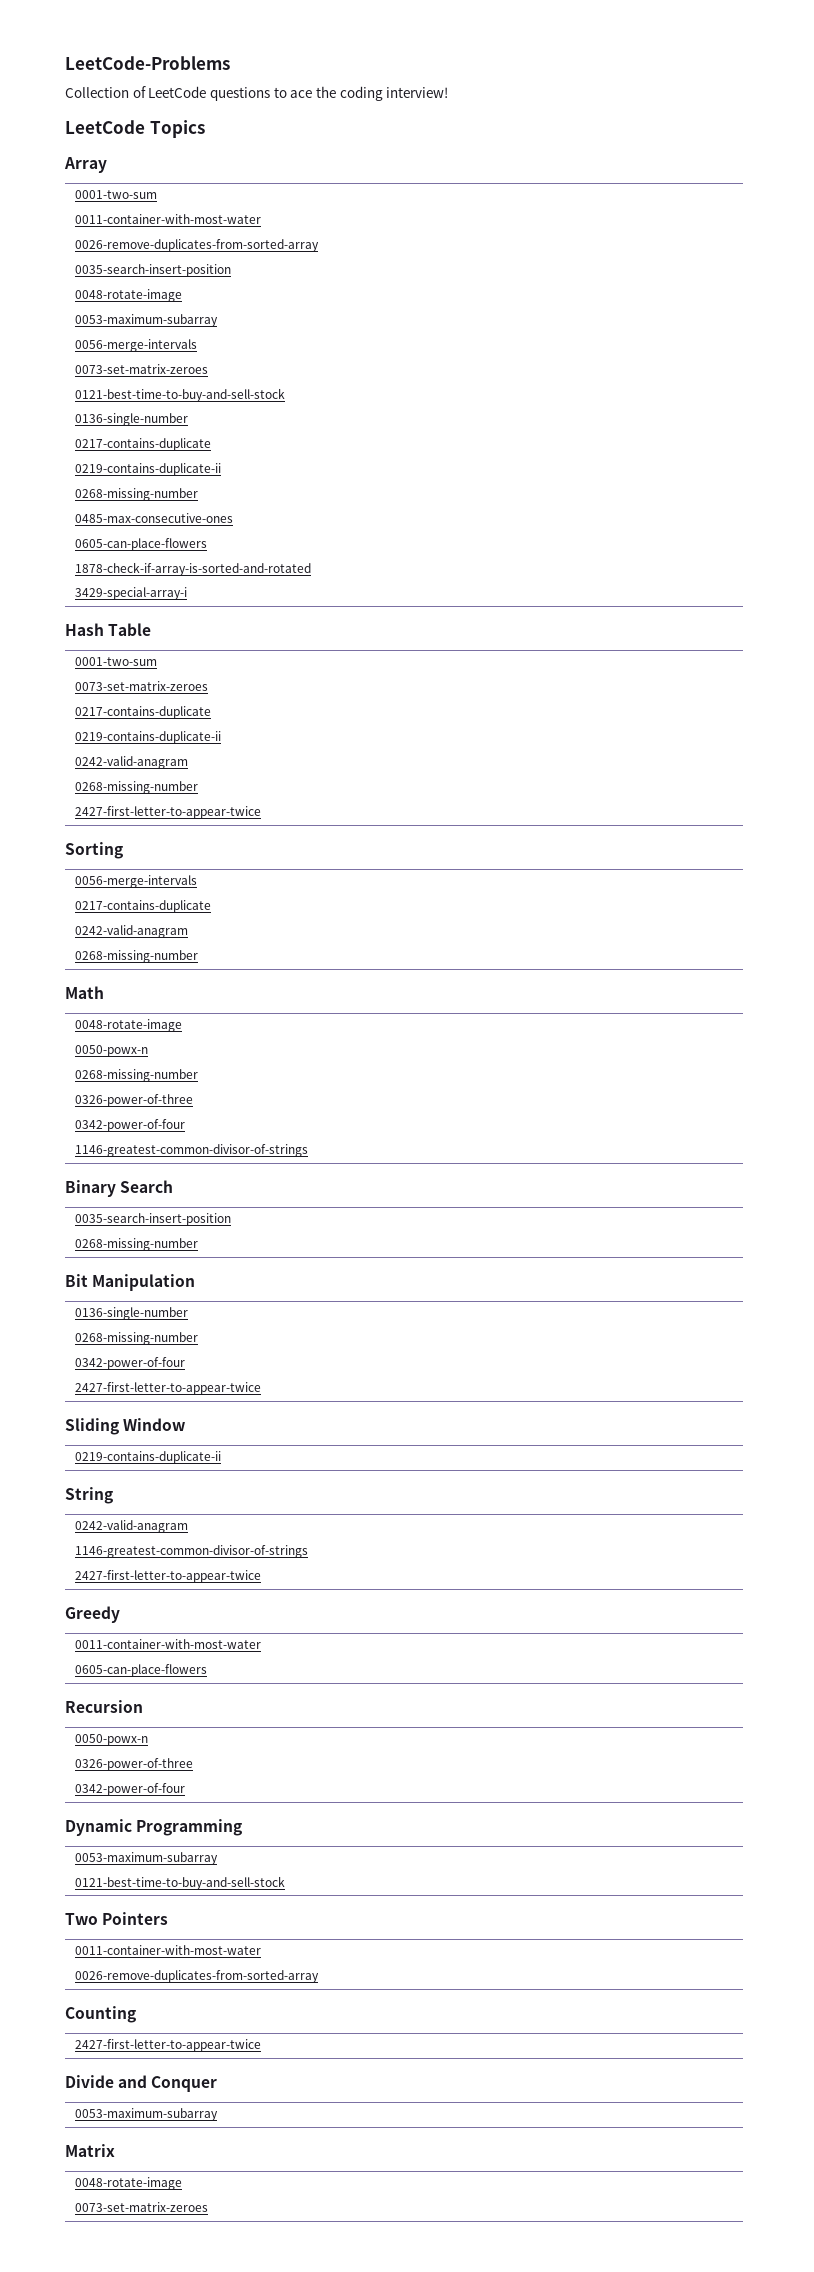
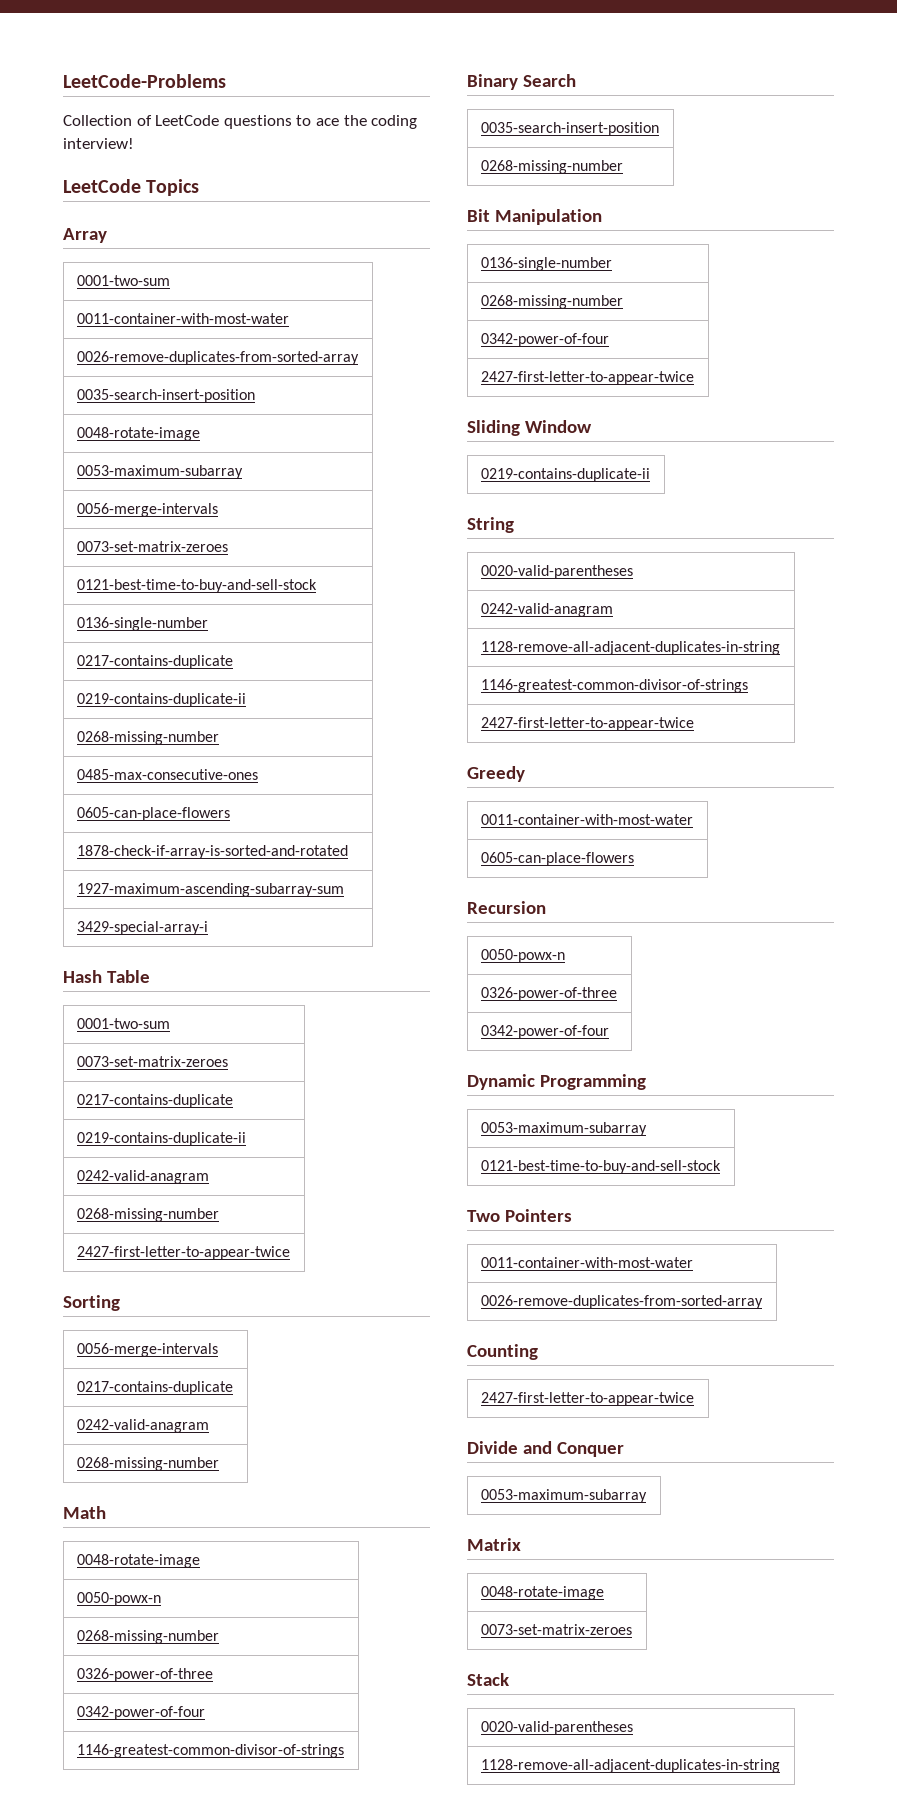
+ 1927-maximum-ascending-subarray-sum
  String
+ 0020-valid-parentheses
  0242-valid-anagram
+ 1128-remove-all-adjacent-duplicates-in-string
+ Stack
+ 0020-valid-parentheses
+ 1128-remove-all-adjacent-duplicates-in-string

